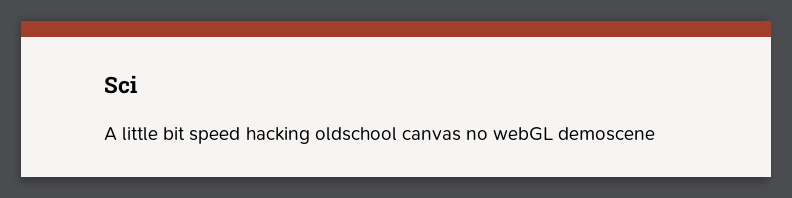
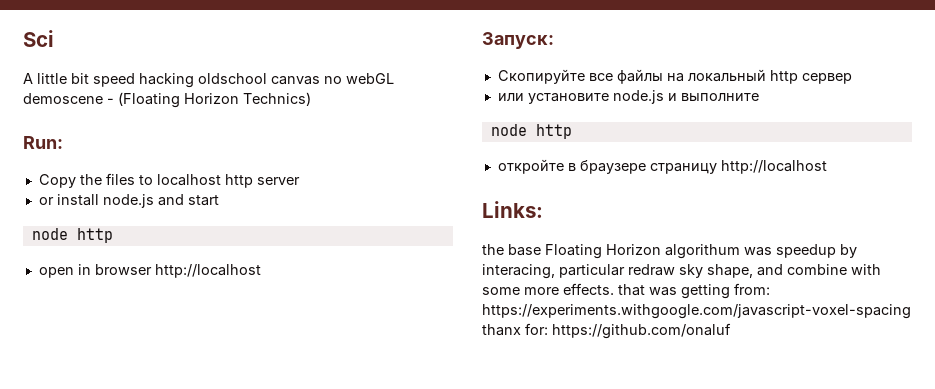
- A little bit speed hacking oldschool canvas no webGL demoscene
+ A little bit speed hacking oldschool canvas no webGL demoscene - (Floating Horizon Technics)
+ Run:
+ Copy the files to localhost http server
+ or install node.js and start
+ node http
+ open in browser http://localhost
+ Запуск:
+ Скопируйте все файлы на локальный http сервер
+ или установите node.js и выполните
+ node http
+ откройте в браузере страницу http://localhost
+ Links:
+ the base Floating Horizon algorithum was speedup by interacing, particular redraw sky shape, and combine with some more effects. that was getting from: https://experiments.withgoogle.com/javascript-voxel-spacing thanx for: https://github.com/onaluf

